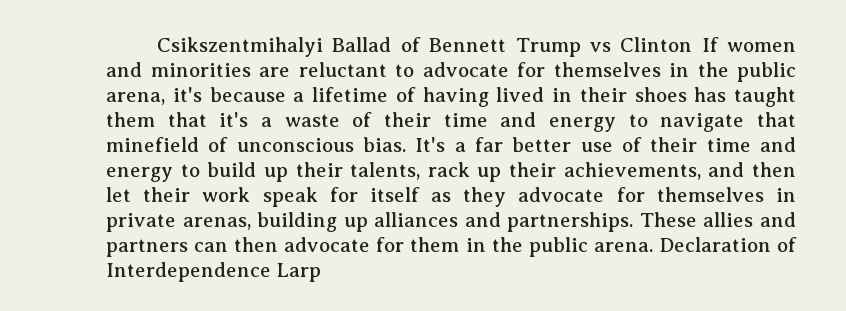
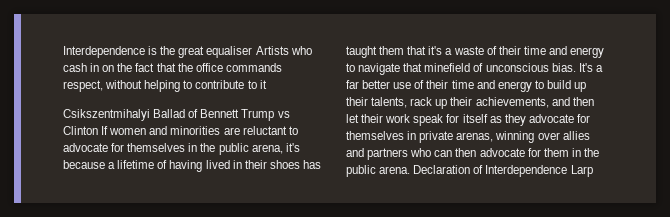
+ Interdependence is the great equaliser Artists who cash in on the fact that the office commands respect, without helping to contribute to it
- It's a far better use of their time and energy to build up their talents, rack up their achievements, and then let their work speak for itself as they advocate for themselves in private arenas, building up alliances and partnerships. These allies and partners can then advocate for them in the public arena.
+ It's a far better use of their time and energy to build up their talents, rack up their achievements, and then let their work speak for itself as they advocate for themselves in private arenas, winning over allies and partners who can then advocate for them in the public arena.

